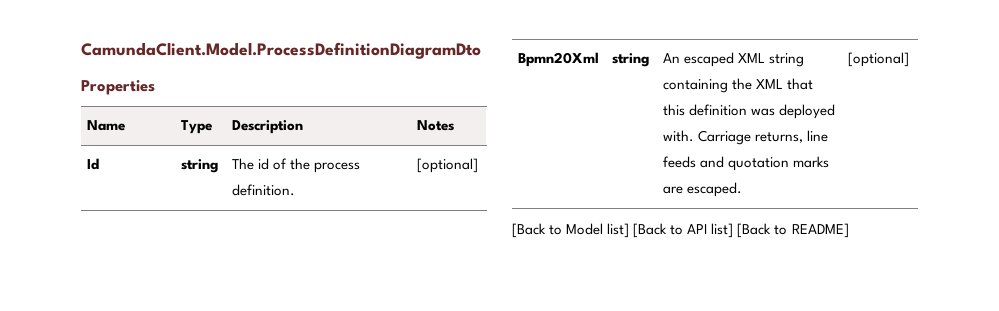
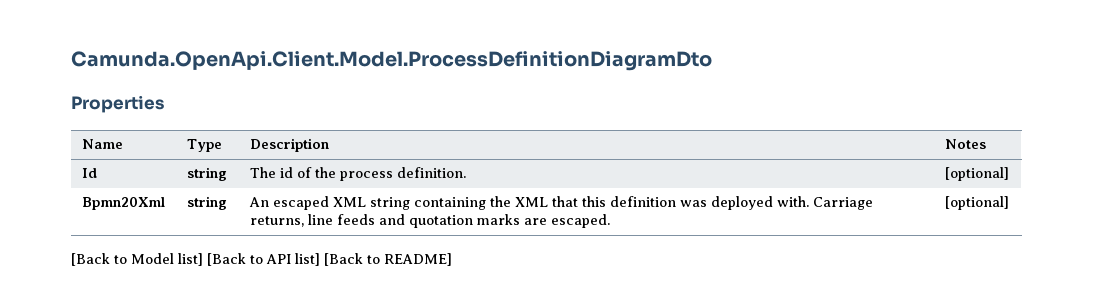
- CamundaClient.Model.ProcessDefinitionDiagramDto
+ Camunda.OpenApi.Client.Model.ProcessDefinitionDiagramDto

